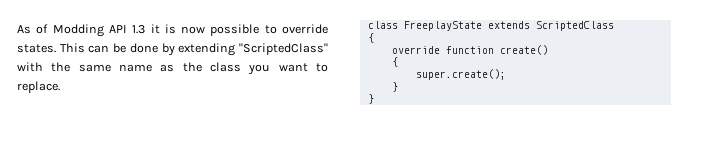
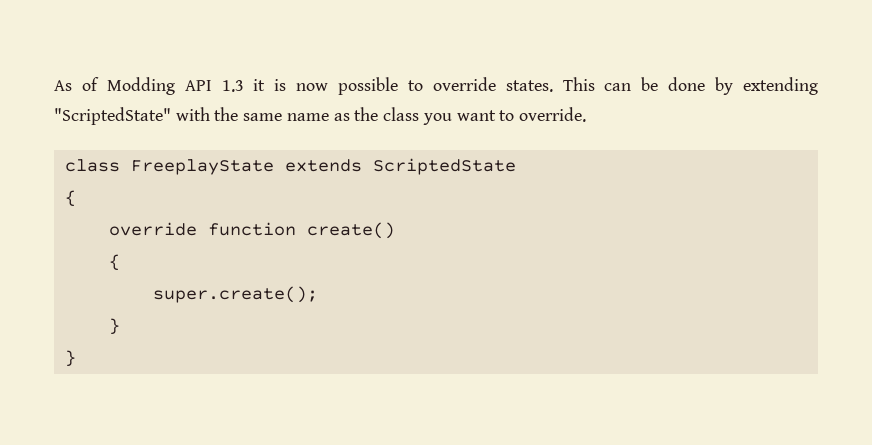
- This can be done by extending "ScriptedClass" with the same name as the class you want to replace.
+ This can be done by extending "ScriptedState" with the same name as the class you want to override.
- class FreeplayState extends ScriptedClass
+ class FreeplayState extends ScriptedState

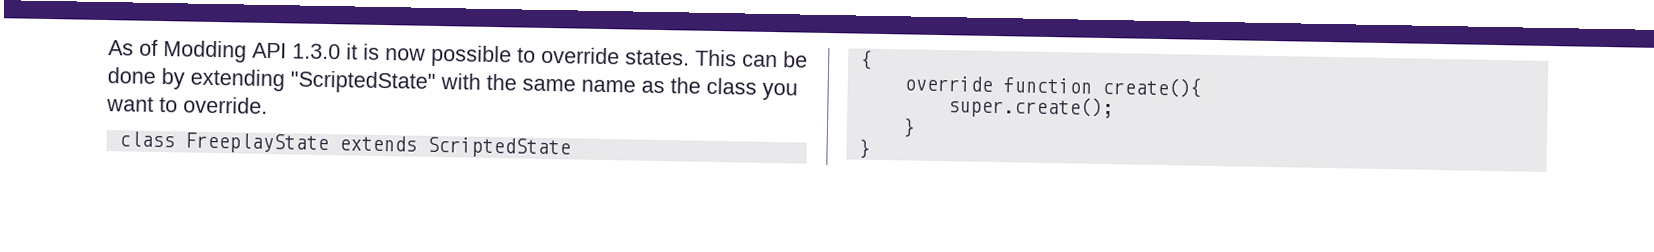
- As of Modding API 1.3 it is now possible to override states.
+ As of Modding API 1.3.0 it is now possible to override states.
- override function create()
- {
+ override function create(){

